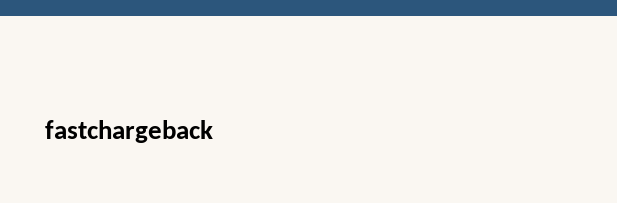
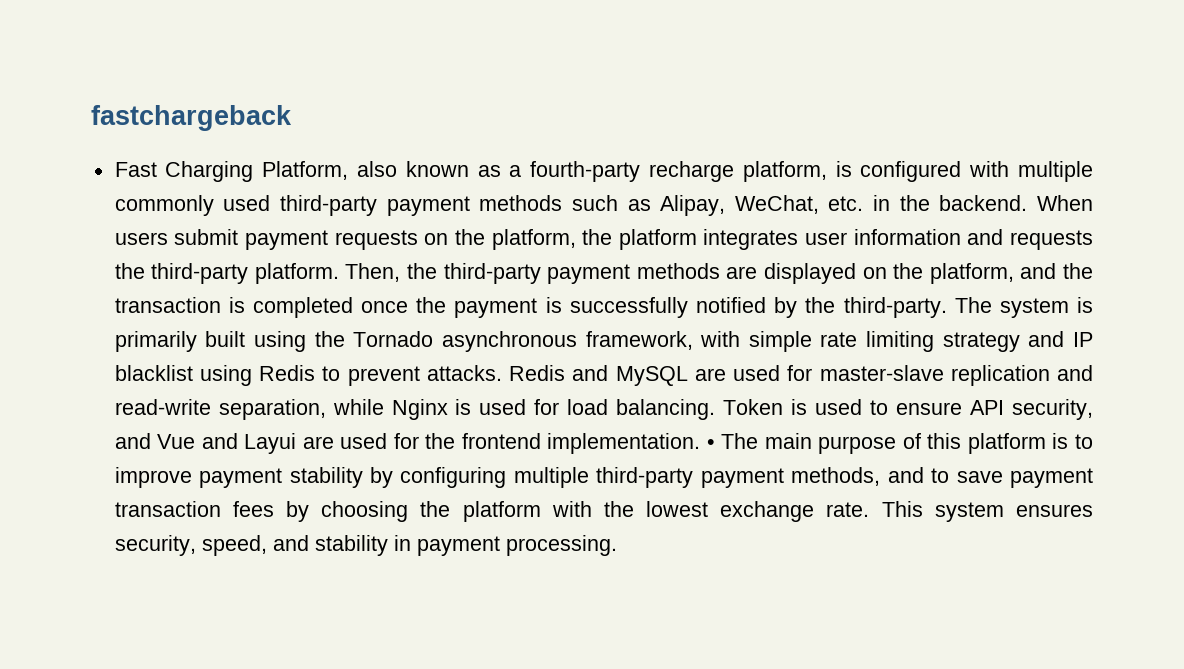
+ Fast Charging Platform, also known as a fourth-party recharge platform, is configured with multiple commonly used third-party payment methods such as Alipay, WeChat, etc. in the backend. When users submit payment requests on the platform, the platform integrates user information and requests the third-party platform. Then, the third-party payment methods are displayed on the platform, and the transaction is completed once the payment is successfully notified by the third-party. The system is primarily built using the Tornado asynchronous framework, with simple rate limiting strategy and IP blacklist using Redis to prevent attacks. Redis and MySQL are used for master-slave replication and read-write separation, while Nginx is used for load balancing. Token is used to ensure API security, and Vue and Layui are used for the frontend implementation. • The main purpose of this platform is to improve payment stability by configuring multiple third-party payment methods, and to save payment transaction fees by choosing the platform with the lowest exchange rate. This system ensures security, speed, and stability in payment processing.

